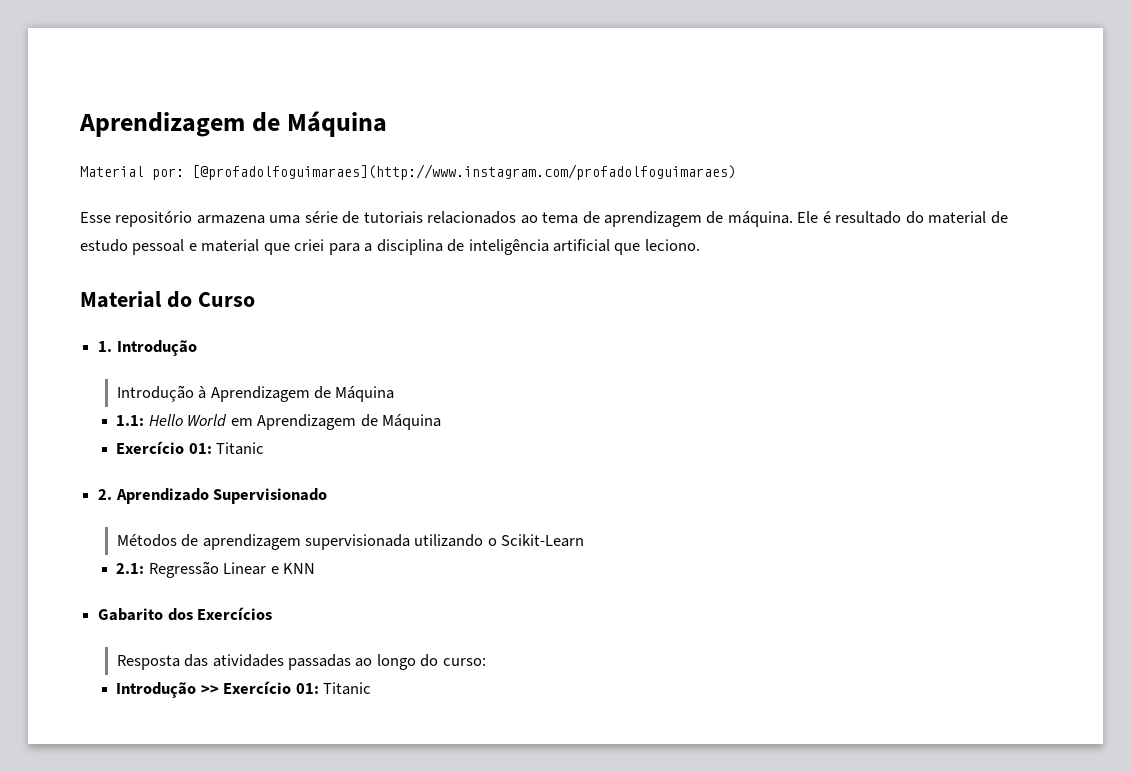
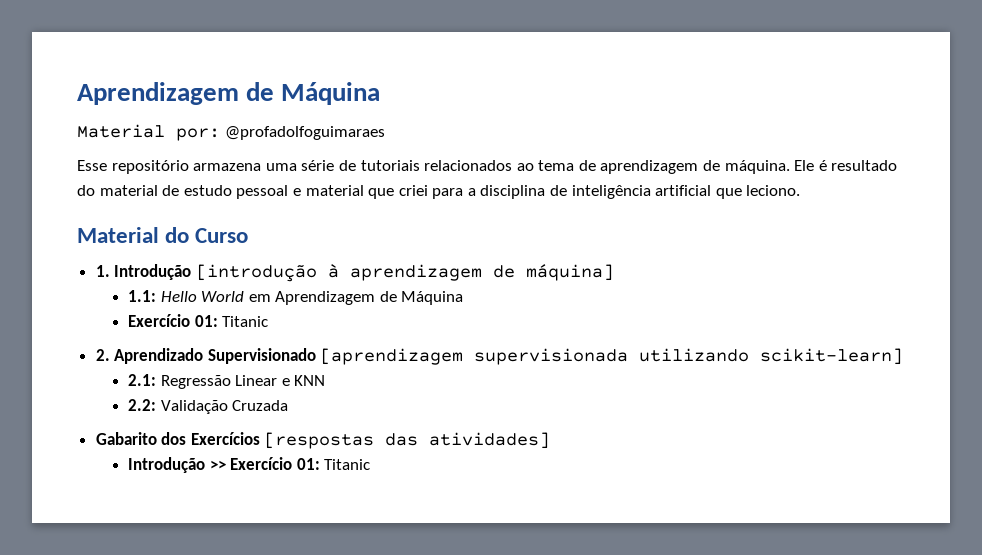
- Material por: [@profadolfoguimaraes](http://www.instagram.com/profadolfoguimaraes)
+ Material por: @profadolfoguimaraes
- 1. Introdução
- Introdução à Aprendizagem de Máquina
+ 1. Introdução [introdução à aprendizagem de máquina]
- 2. Aprendizado Supervisionado
- Métodos de aprendizagem supervisionada utilizando o Scikit-Learn
+ 2. Aprendizado Supervisionado [aprendizagem supervisionada utilizando scikit-learn]
+ 2.2: Validação Cruzada
- Gabarito dos Exercícios
- Resposta das atividades passadas ao longo do curso:
+ Gabarito dos Exercícios [respostas das atividades]

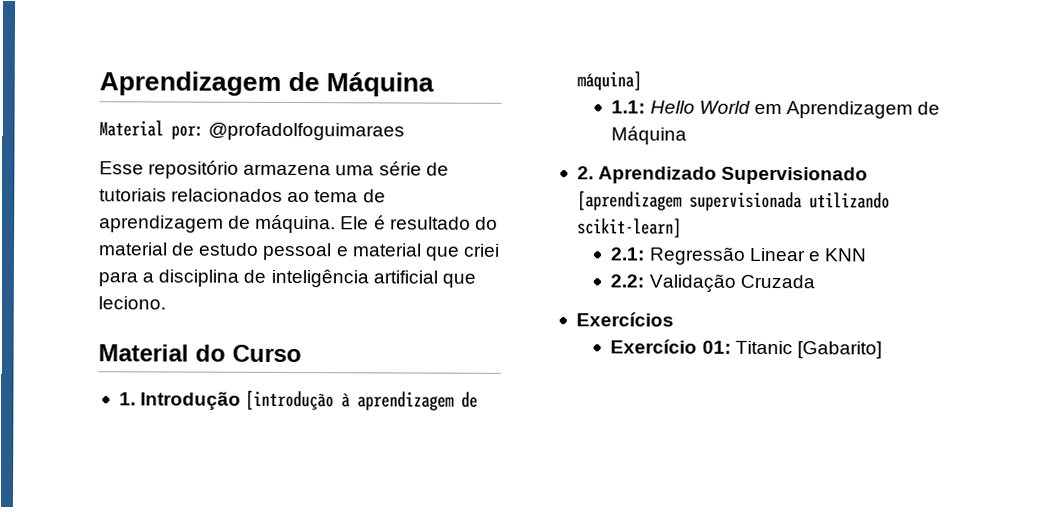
  1.1: Hello World em Aprendizagem de Máquina
- Exercício 01: Titanic
- Gabarito dos Exercícios [respostas das atividades]
- Introdução >> Exercício 01: Titanic
+ Exercícios
+ Exercício 01: Titanic [Gabarito]

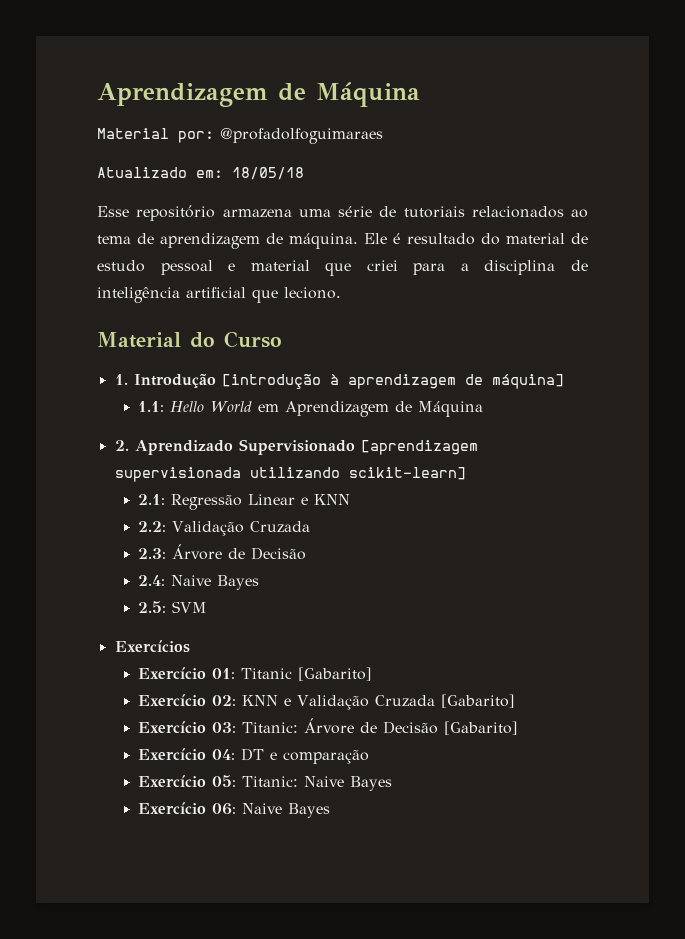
+ Atualizado em: 18/05/18
+ 2.3: Árvore de Decisão
+ 2.4: Naive Bayes
+ 2.5: SVM
+ Exercício 02: KNN e Validação Cruzada [Gabarito]
+ Exercício 03: Titanic: Árvore de Decisão [Gabarito]
+ Exercício 04: DT e comparação
+ Exercício 05: Titanic: Naive Bayes
+ Exercício 06: Naive Bayes

